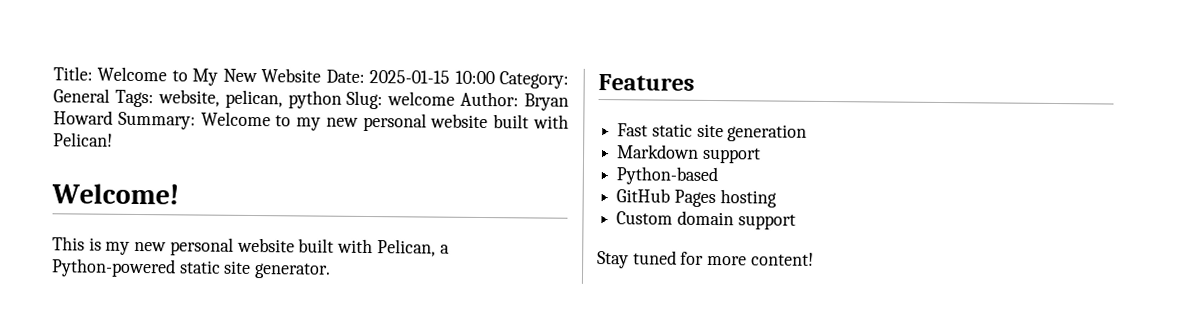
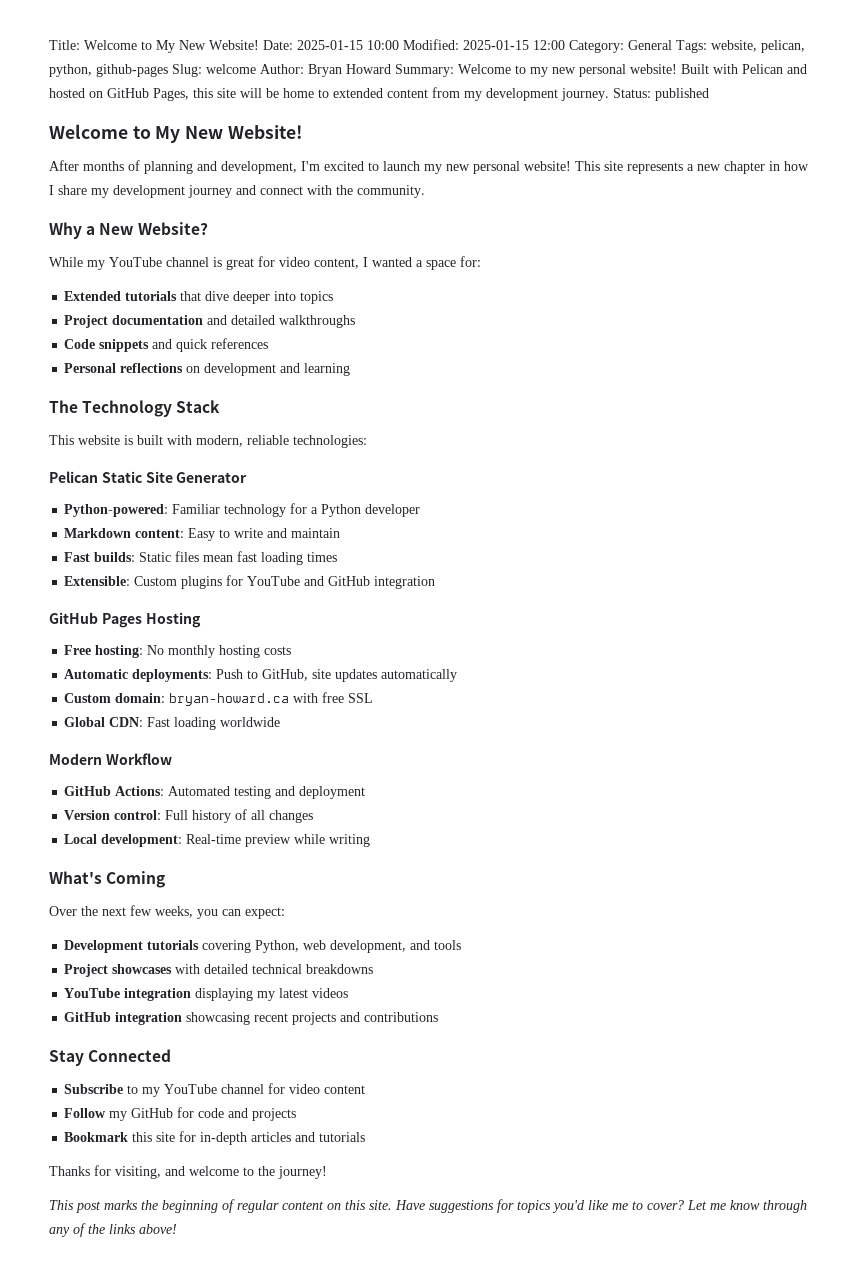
- Title: Welcome to My New Website Date: 2025-01-15 10:00 Category: General Tags: website, pelican, python Slug: welcome Author: Bryan Howard Summary: Welcome to my new personal website built with Pelican!
- Welcome!
- This is my new personal website built with Pelican, a Python-powered static site generator.
- Features
- Fast static site generation
- Markdown support
- Python-based
- GitHub Pages hosting
- Custom domain support
- Stay tuned for more content!
+ Title: Welcome to My New Website! Date: 2025-01-15 10:00 Modified: 2025-01-15 12:00 Category: General Tags: website, pelican, python, github-pages Slug: welcome Author: Bryan Howard Summary: Welcome to my new personal website! Built with Pelican and hosted on GitHub Pages, this site will be home to extended content from my development journey. Status: published
+ Welcome to My New Website!
+ After months of planning and development, I'm excited to launch my new personal website! This site represents a new chapter in how I share my development journey and connect with the community.
+ Why a New Website?
+ While my YouTube channel is great for video content, I wanted a space for:
+ Extended tutorials that dive deeper into topics
+ Project documentation and detailed walkthroughs
+ Code snippets and quick references
+ Personal reflections on development and learning
+ The Technology Stack
+ This website is built with modern, reliable technologies:
+ Pelican Static Site Generator
+ Python-powered: Familiar technology for a Python developer
+ Markdown content: Easy to write and maintain
+ Fast builds: Static files mean fast loading times
+ Extensible: Custom plugins for YouTube and GitHub integration
+ GitHub Pages Hosting
+ Free hosting: No monthly hosting costs
+ Automatic deployments: Push to GitHub, site updates automatically
+ Custom domain: bryan-howard.ca with free SSL
+ Global CDN: Fast loading worldwide
+ Modern Workflow
+ GitHub Actions: Automated testing and deployment
+ Version control: Full history of all changes
+ Local development: Real-time preview while writing
+ What's Coming
+ Over the next few weeks, you can expect:
+ Development tutorials covering Python, web development, and tools
+ Project showcases with detailed technical breakdowns
+ YouTube integration displaying my latest videos
+ GitHub integration showcasing recent projects and contributions
+ Stay Connected
+ Subscribe to my YouTube channel for video content
+ Follow my GitHub for code and projects
+ Bookmark this site for in-depth articles and tutorials
+ Thanks for visiting, and welcome to the journey!
+ This post marks the beginning of regular content on this site. Have suggestions for topics you'd like me to cover? Let me know through any of the links above!

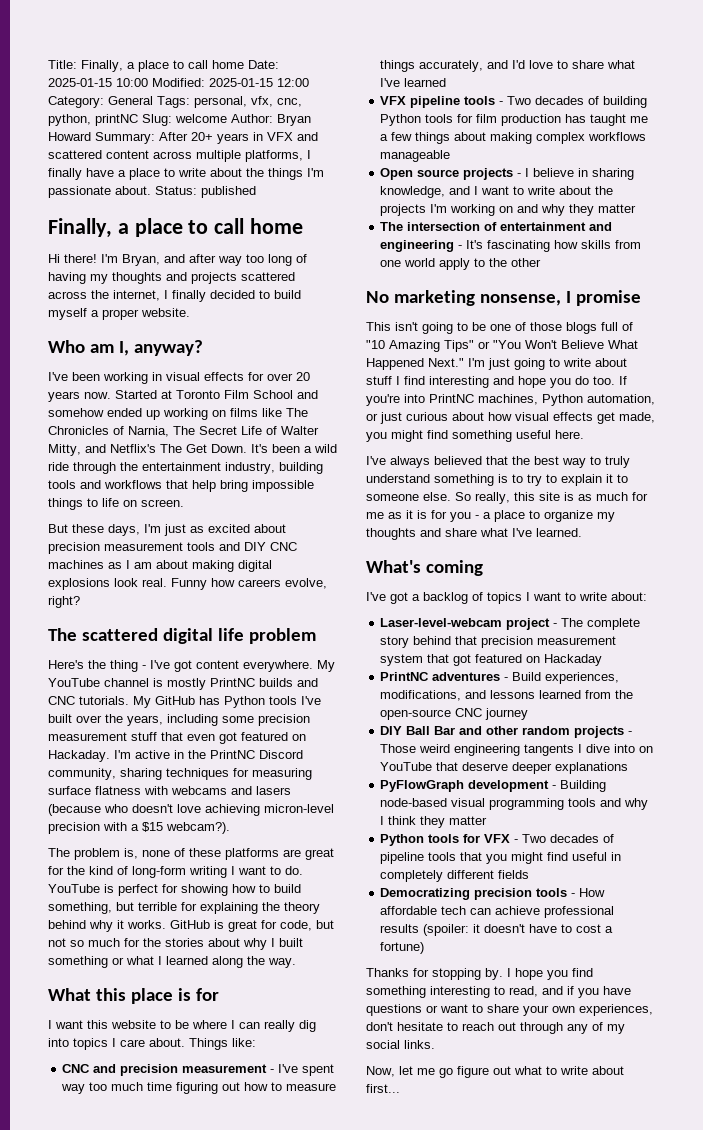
- Title: Welcome to My New Website! Date: 2025-01-15 10:00 Modified: 2025-01-15 12:00 Category: General Tags: website, pelican, python, github-pages Slug: welcome Author: Bryan Howard Summary: Welcome to my new personal website! Built with Pelican and hosted on GitHub Pages, this site will be home to extended content from my development journey. Status: published
- Welcome to My New Website!
- After months of planning and development, I'm excited to launch my new personal website! This site represents a new chapter in how I share my development journey and connect with the community.
- Why a New Website?
- While my YouTube channel is great for video content, I wanted a space for:
- Extended tutorials that dive deeper into topics
- Project documentation and detailed walkthroughs
- Code snippets and quick references
- Personal reflections on development and learning
- The Technology Stack
- This website is built with modern, reliable technologies:
- Pelican Static Site Generator
- Python-powered: Familiar technology for a Python developer
- Markdown content: Easy to write and maintain
- Fast builds: Static files mean fast loading times
- Extensible: Custom plugins for YouTube and GitHub integration
- GitHub Pages Hosting
- Free hosting: No monthly hosting costs
- Automatic deployments: Push to GitHub, site updates automatically
- Custom domain: bryan-howard.ca with free SSL
- Global CDN: Fast loading worldwide
- Modern Workflow
- GitHub Actions: Automated testing and deployment
- Version control: Full history of all changes
- Local development: Real-time preview while writing
- What's Coming
- Over the next few weeks, you can expect:
- Development tutorials covering Python, web development, and tools
- Project showcases with detailed technical breakdowns
- YouTube integration displaying my latest videos
- GitHub integration showcasing recent projects and contributions
- Stay Connected
- Subscribe to my YouTube channel for video content
- Follow my GitHub for code and projects
- Bookmark this site for in-depth articles and tutorials
- Thanks for visiting, and welcome to the journey!
- This post marks the beginning of regular content on this site. Have suggestions for topics you'd like me to cover? Let me know through any of the links above!
+ Title: Finally, a place to call home Date: 2025-01-15 10:00 Modified: 2025-01-15 12:00 Category: General Tags: personal, vfx, cnc, python, printNC Slug: welcome Author: Bryan Howard Summary: After 20+ years in VFX and scattered content across multiple platforms, I finally have a place to write about the things I'm passionate about. Status: published
+ Finally, a place to call home
+ Hi there! I'm Bryan, and after way too long of having my thoughts and projects scattered across the internet, I finally decided to build myself a proper website.
+ Who am I, anyway?
+ I've been working in visual effects for over 20 years now. Started at Toronto Film School and somehow ended up working on films like The Chronicles of Narnia, The Secret Life of Walter Mitty, and Netflix's The Get Down. It's been a wild ride through the entertainment industry, building tools and workflows that help bring impossible things to life on screen.
+ But these days, I'm just as excited about precision measurement tools and DIY CNC machines as I am about making digital explosions look real. Funny how careers evolve, right?
+ The scattered digital life problem
+ Here's the thing - I've got content everywhere. My YouTube channel is mostly PrintNC builds and CNC tutorials. My GitHub has Python tools I've built over the years, including some precision measurement stuff that even got featured on Hackaday. I'm active in the PrintNC Discord community, sharing techniques for measuring surface flatness with webcams and lasers (because who doesn't love achieving micron-level precision with a $15 webcam?).
+ The problem is, none of these platforms are great for the kind of long-form writing I want to do. YouTube is perfect for showing how to build something, but terrible for explaining the theory behind why it works. GitHub is great for code, but not so much for the stories about why I built something or what I learned along the way.
+ What this place is for
+ I want this website to be where I can really dig into topics I care about. Things like:
+ CNC and precision measurement - I've spent way too much time figuring out how to measure things accurately, and I'd love to share what I've learned
+ VFX pipeline tools - Two decades of building Python tools for film production has taught me a few things about making complex workflows manageable
+ Open source projects - I believe in sharing knowledge, and I want to write about the projects I'm working on and why they matter
+ The intersection of entertainment and engineering - It's fascinating how skills from one world apply to the other
+ No marketing nonsense, I promise
+ This isn't going to be one of those blogs full of "10 Amazing Tips" or "You Won't Believe What Happened Next." I'm just going to write about stuff I find interesting and hope you do too. If you're into PrintNC machines, Python automation, or just curious about how visual effects get made, you might find something useful here.
+ I've always believed that the best way to truly understand something is to try to explain it to someone else. So really, this site is as much for me as it is for you - a place to organize my thoughts and share what I've learned.
+ What's coming
+ I've got a backlog of topics I want to write about:
+ Laser-level-webcam project - The complete story behind that precision measurement system that got featured on Hackaday
+ PrintNC adventures - Build experiences, modifications, and lessons learned from the open-source CNC journey
+ DIY Ball Bar and other random projects - Those weird engineering tangents I dive into on YouTube that deserve deeper explanations
+ PyFlowGraph development - Building node-based visual programming tools and why I think they matter
+ Python tools for VFX - Two decades of pipeline tools that you might find useful in completely different fields
+ Democratizing precision tools - How affordable tech can achieve professional results (spoiler: it doesn't have to cost a fortune)
+ Thanks for stopping by. I hope you find something interesting to read, and if you have questions or want to share your own experiences, don't hesitate to reach out through any of my social links.
+ Now, let me go figure out what to write about first...

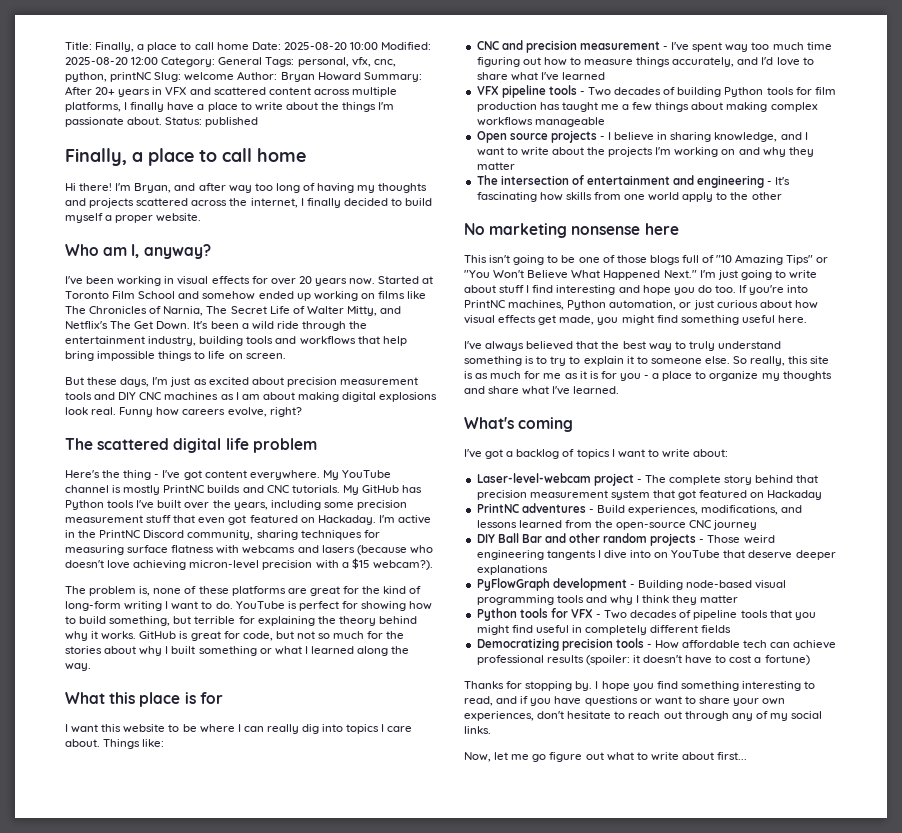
- Title: Finally, a place to call home Date: 2025-01-15 10:00 Modified: 2025-01-15 12:00 Category: General Tags: personal, vfx, cnc, python, printNC Slug: welcome Author: Bryan Howard Summary: After 20+ years in VFX and scattered content across multiple platforms, I finally have a place to write about the things I'm passionate about.
+ Title: Finally, a place to call home Date: 2025-08-20 10:00 Modified: 2025-08-20 12:00 Category: General Tags: personal, vfx, cnc, python, printNC Slug: welcome Author: Bryan Howard Summary: After 20+ years in VFX and scattered content across multiple platforms, I finally have a place to write about the things I'm passionate about.
- No marketing nonsense, I promise
+ No marketing nonsense here

